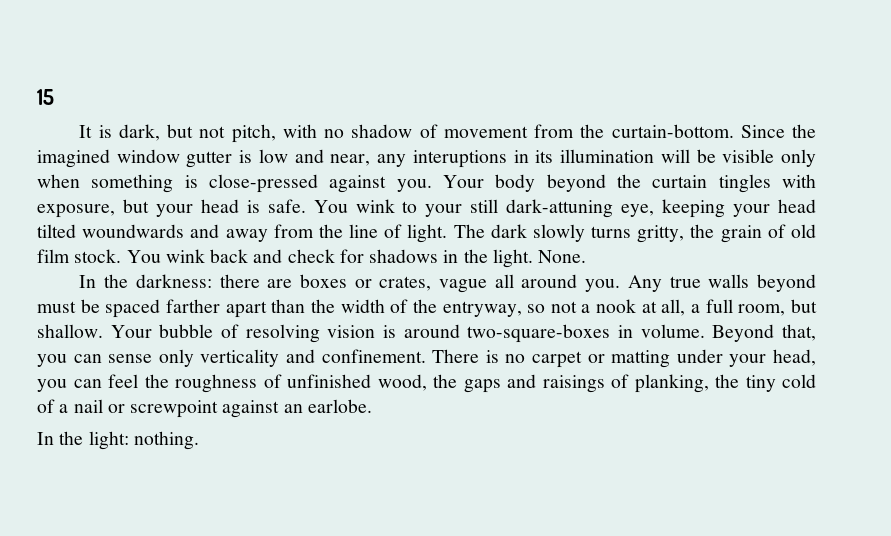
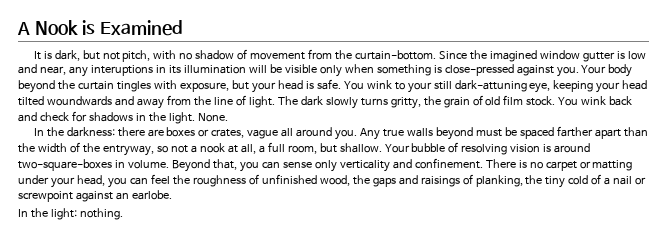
- 15
+ A Nook is Examined

